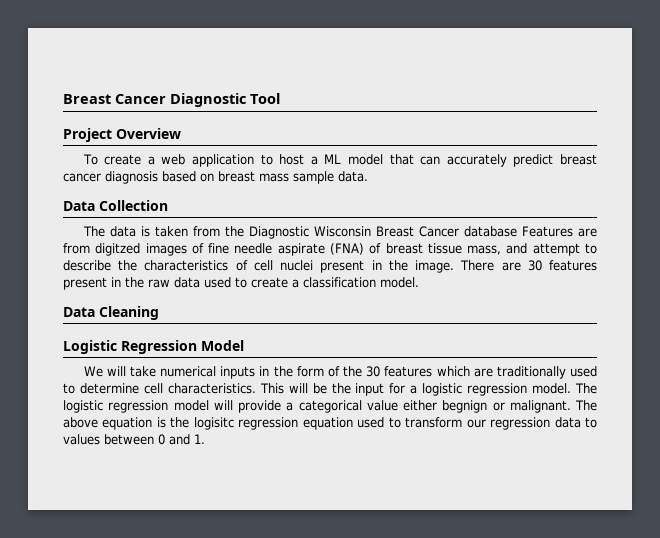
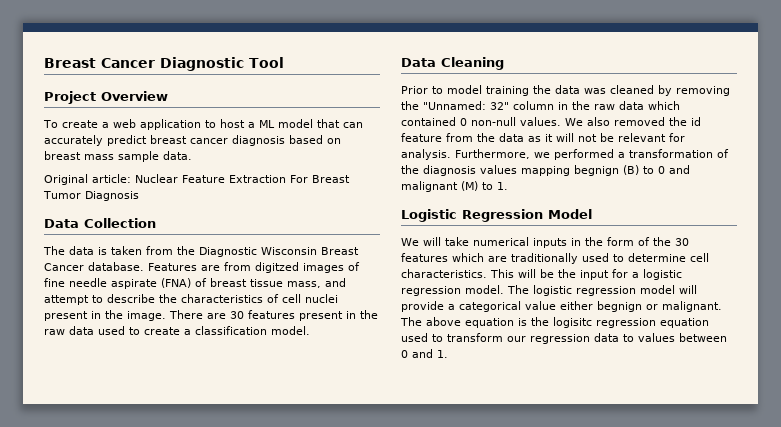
+ Original article: Nuclear Feature Extraction For Breast Tumor Diagnosis
- The data is taken from the Diagnostic Wisconsin Breast Cancer database Features are from digitzed images of fine needle aspirate (FNA) of breast tissue mass, and attempt to describe the characteristics of cell nuclei present in the image.
+ The data is taken from the Diagnostic Wisconsin Breast Cancer database. Features are from digitzed images of fine needle aspirate (FNA) of breast tissue mass, and attempt to describe the characteristics of cell nuclei present in the image.
+ Prior to model training the data was cleaned by removing the "Unnamed: 32" column in the raw data which contained 0 non-null values. We also removed the id feature from the data as it will not be relevant for analysis. Furthermore, we performed a transformation of the diagnosis values mapping begnign (B) to 0 and malignant (M) to 1.

